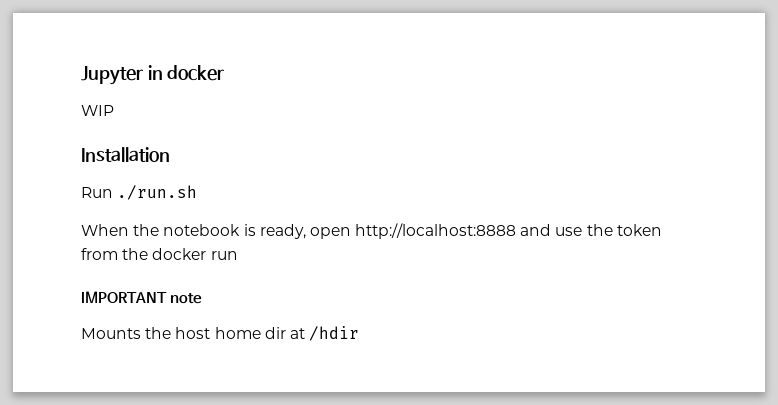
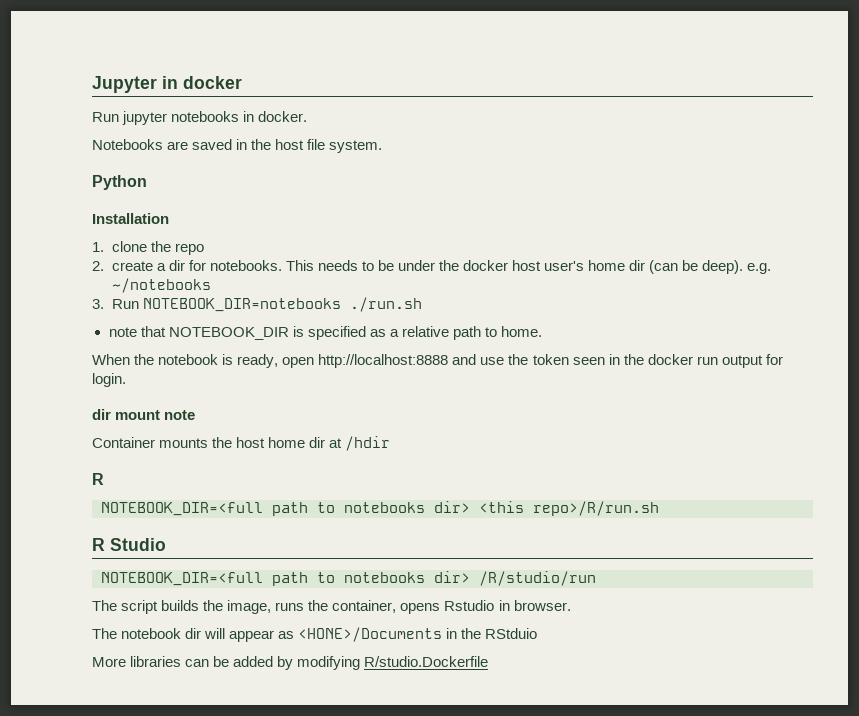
- WIP
+ Run jupyter notebooks in docker.
+ Notebooks are saved in the host file system.
+ Python
  Installation
- Run ./run.sh
+ 1. clone the repo
+ 2. create a dir for notebooks. This needs to be under the docker host user's home dir (can be deep). e.g. ~/notebooks
+ 3. Run NOTEBOOK_DIR=notebooks ./run.sh
+ note that NOTEBOOK_DIR is specified as a relative path to home.
- When the notebook is ready, open http://localhost:8888 and use the token from the docker run
- IMPORTANT note
+ When the notebook is ready, open http://localhost:8888 and use the token seen in the docker run output for login.
+ dir mount note
- Mounts the host home dir at /hdir
+ Container mounts the host home dir at /hdir
+ R
+ NOTEBOOK_DIR=<full path to notebooks dir> <this repo>/R/run.sh
+ R Studio
+ NOTEBOOK_DIR=<full path to notebooks dir> /R/studio/run
+ The script builds the image, runs the container, opens Rstudio in browser.
+ The notebook dir will appear as <HONE>/Documents in the RStduio
+ More libraries can be added by modifying R/studio.Dockerfile

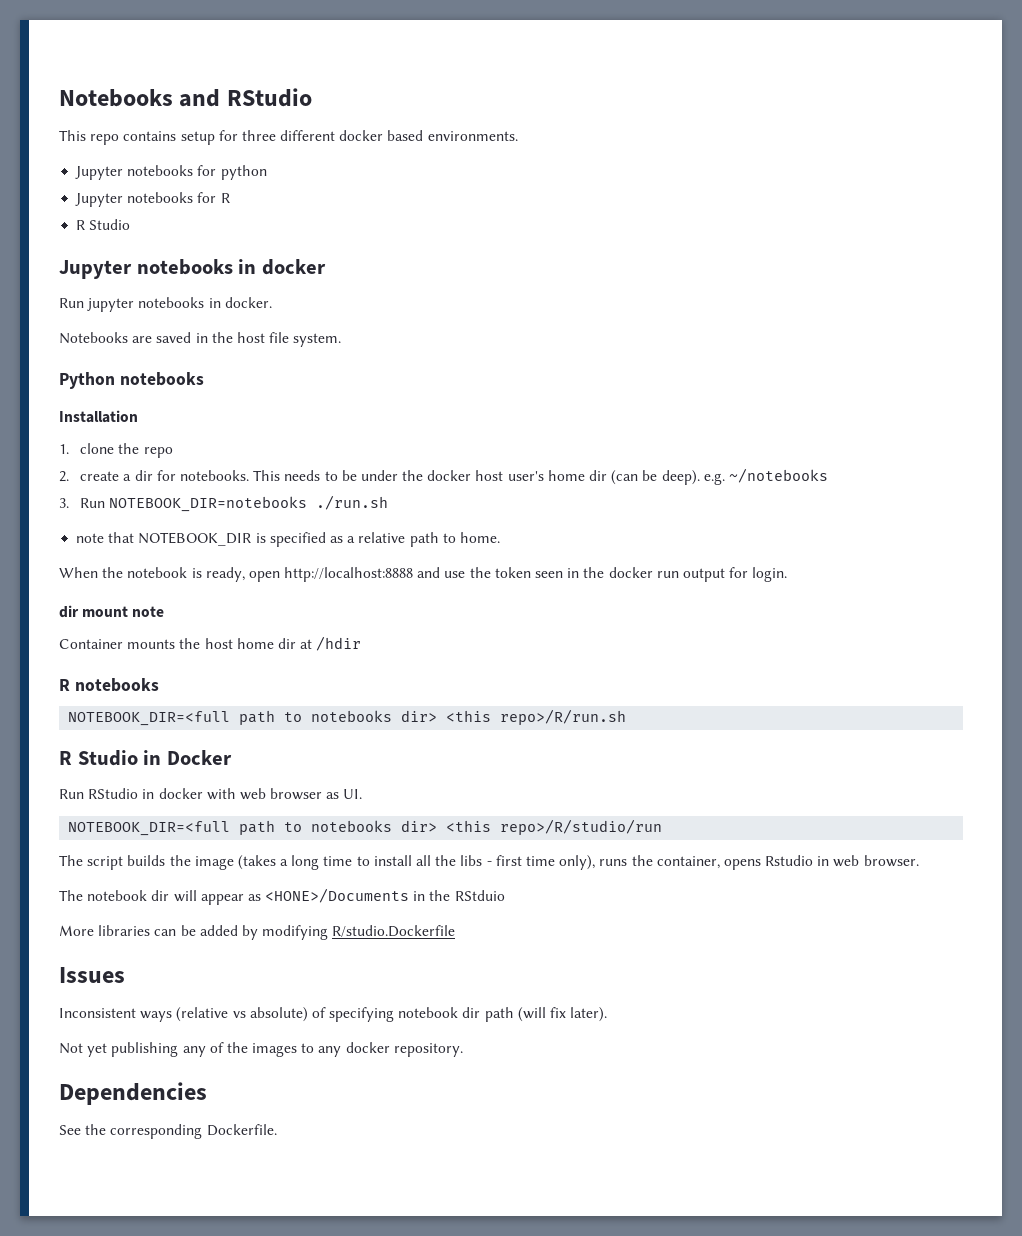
- Jupyter in docker
+ Notebooks and RStudio
+ This repo contains setup for three different docker based environments.
+ Jupyter notebooks for python
+ Jupyter notebooks for R
+ R Studio
+ Jupyter notebooks in docker
- Python
+ Python notebooks
  Container mounts the host home dir at /hdir
- R
+ R notebooks
- R Studio
- NOTEBOOK_DIR=<full path to notebooks dir> /R/studio/run
+ R Studio in Docker
+ Run RStudio in docker with web browser as UI.
+ NOTEBOOK_DIR=<full path to notebooks dir> <this repo>/R/studio/run
- The script builds the image, runs the container, opens Rstudio in browser.
+ The script builds the image (takes a long time to install all the libs - first time only), runs the container, opens Rstudio in web browser.
+ Issues
+ Inconsistent ways (relative vs absolute) of specifying notebook dir path (will fix later).
+ Not yet publishing any of the images to any docker repository.
+ Dependencies
+ See the corresponding Dockerfile.

